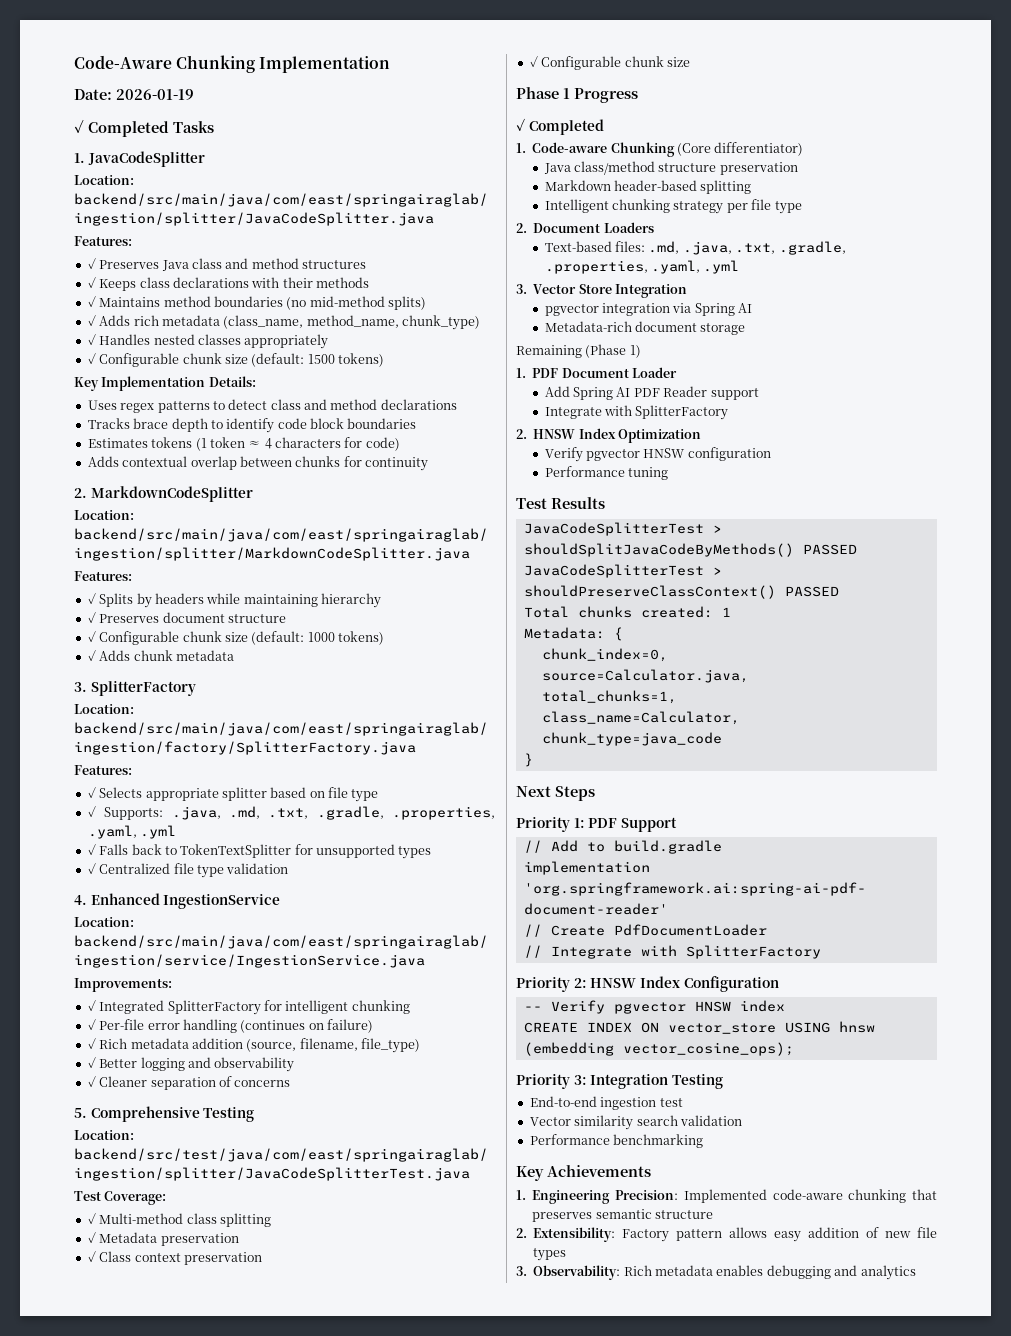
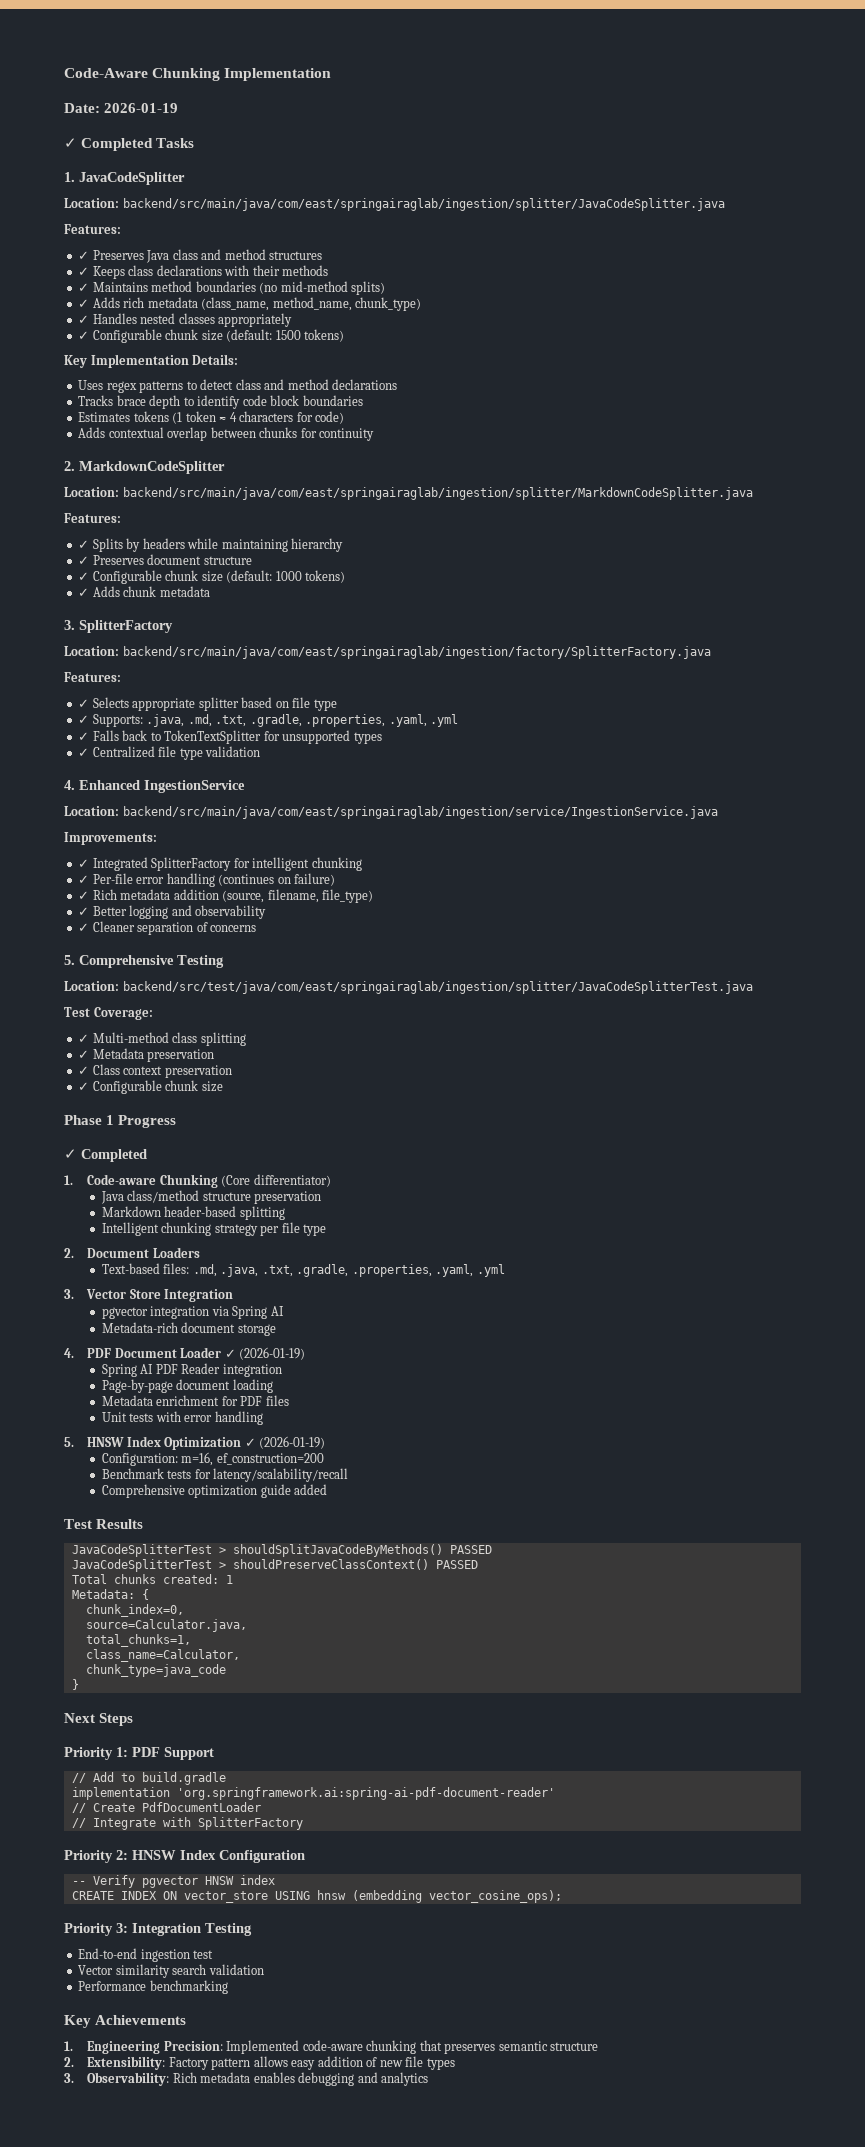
- Remaining (Phase 1)
- 1. PDF Document Loader
- Add Spring AI PDF Reader support
- Integrate with SplitterFactory
- 2. HNSW Index Optimization
- Verify pgvector HNSW configuration
- Performance tuning
+ 4. PDF Document Loader ✓ (2026-01-19)
+ Spring AI PDF Reader integration
+ Page-by-page document loading
+ Metadata enrichment for PDF files
+ Unit tests with error handling
+ 5. HNSW Index Optimization ✓ (2026-01-19)
+ Configuration: m=16, ef_construction=200
+ Benchmark tests for latency/scalability/recall
+ Comprehensive optimization guide added

